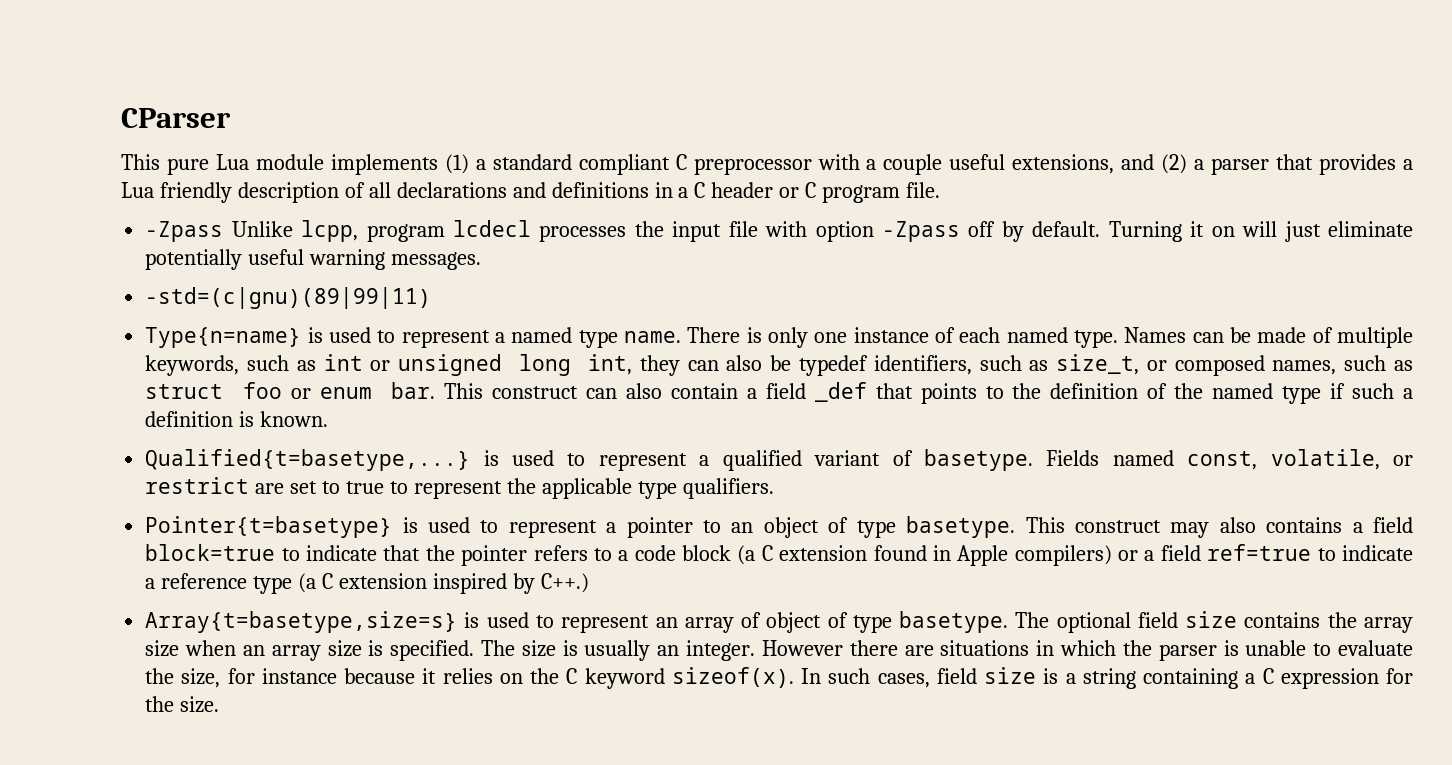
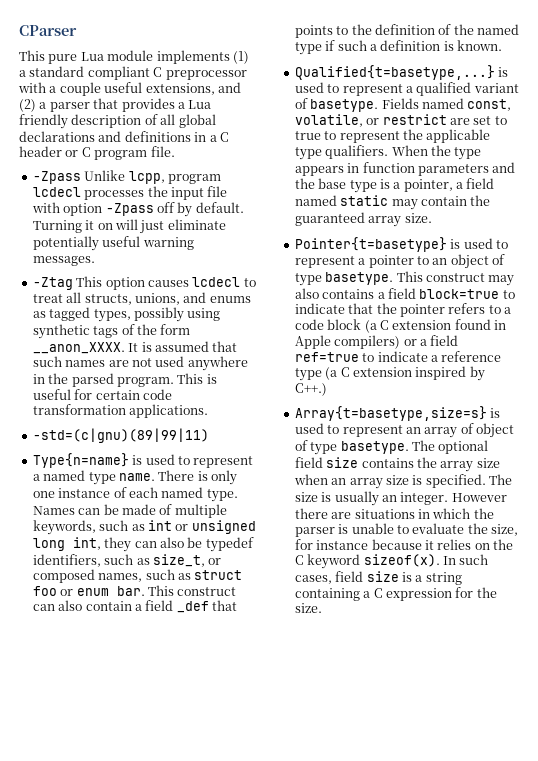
- This pure Lua module implements (1) a standard compliant C preprocessor with a couple useful extensions, and (2) a parser that provides a Lua friendly description of all declarations and definitions in a C header or C program file.
+ This pure Lua module implements (1) a standard compliant C preprocessor with a couple useful extensions, and (2) a parser that provides a Lua friendly description of all global declarations and definitions in a C header or C program file.
+ -Ztag This option causes lcdecl to treat all structs, unions, and enums as tagged types, possibly using synthetic tags of the form __anon_XXXX. It is assumed that such names are not used anywhere in the parsed program. This is useful for certain code transformation applications.
+ When the type appears in function parameters and the base type is a pointer, a field named static may contain the guaranteed array size.

